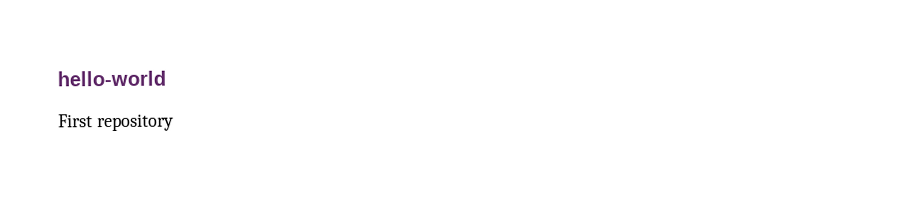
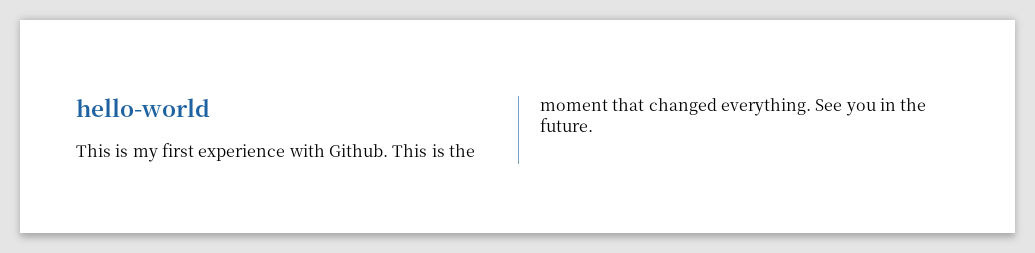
- First repository
+ This is my first experience with Github. This is the moment that changed everything. See you in the future.

